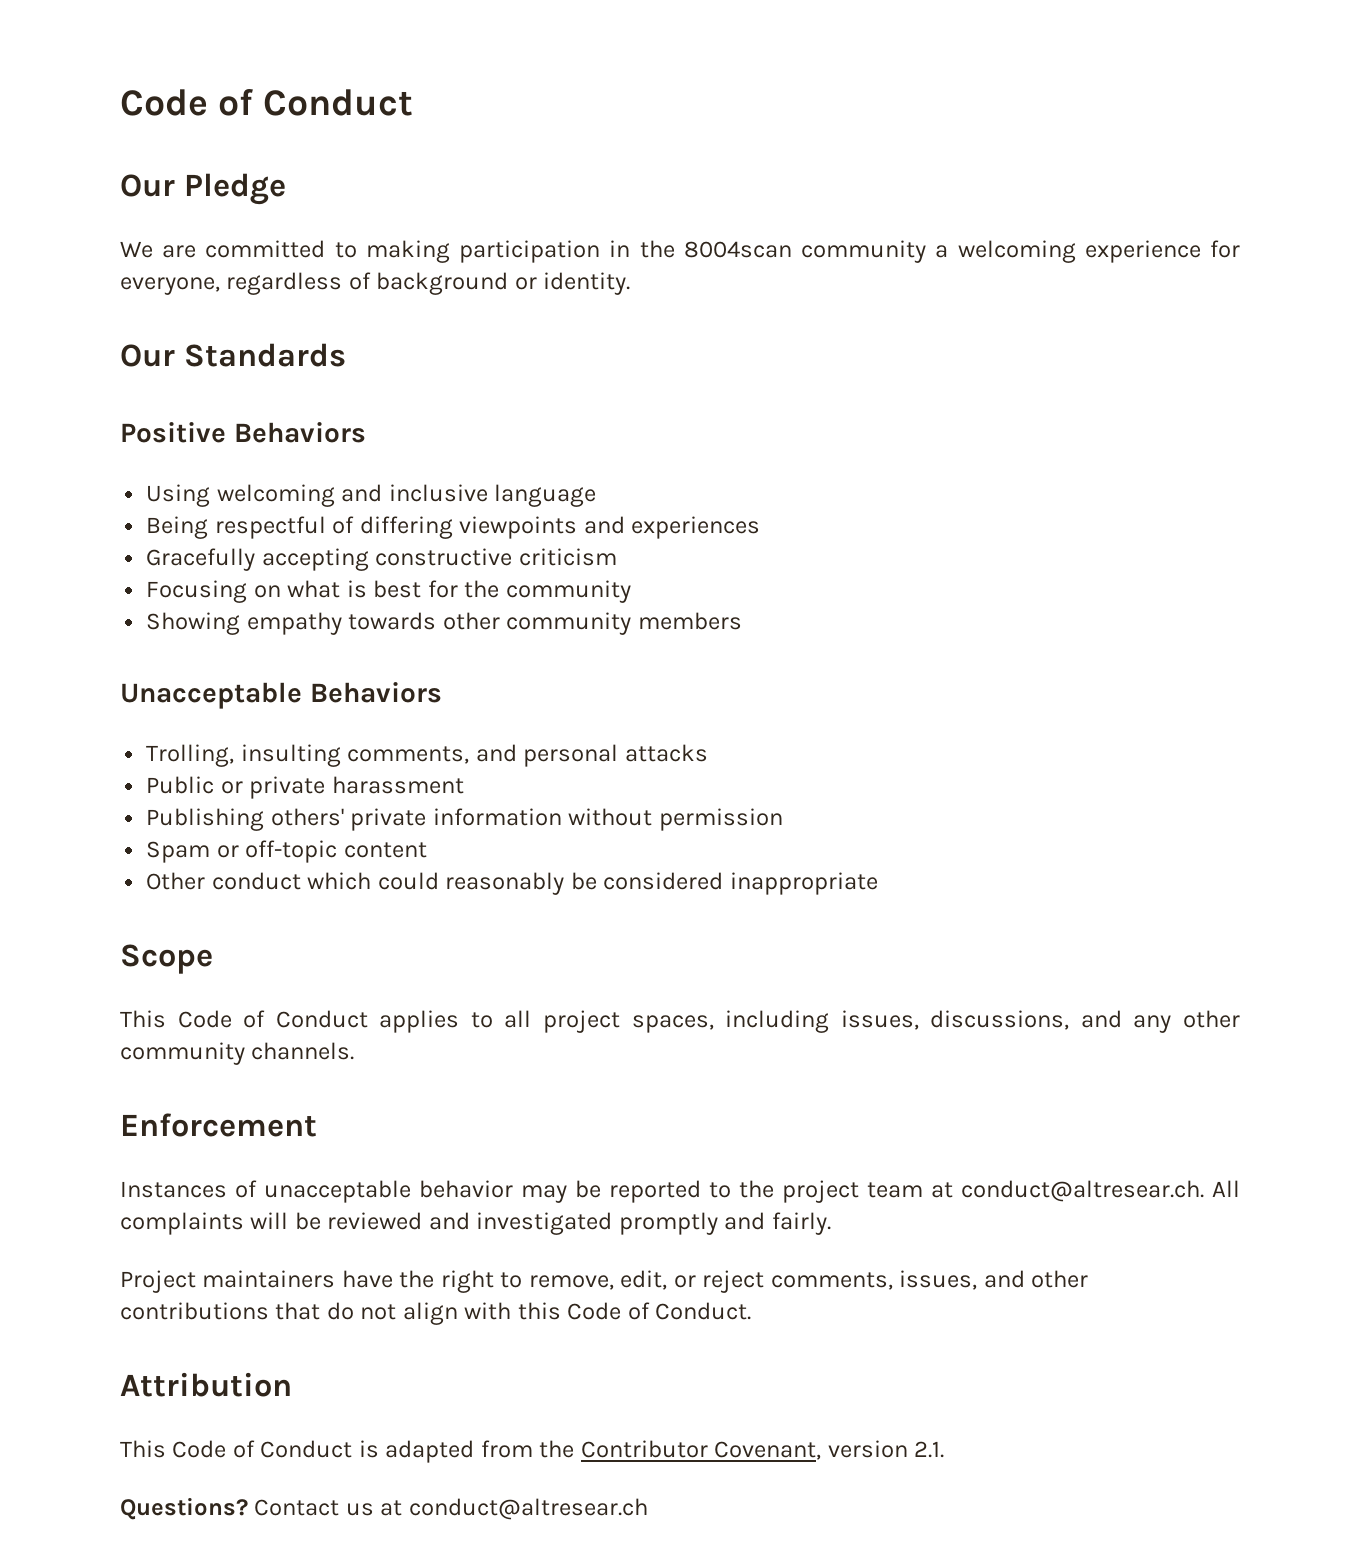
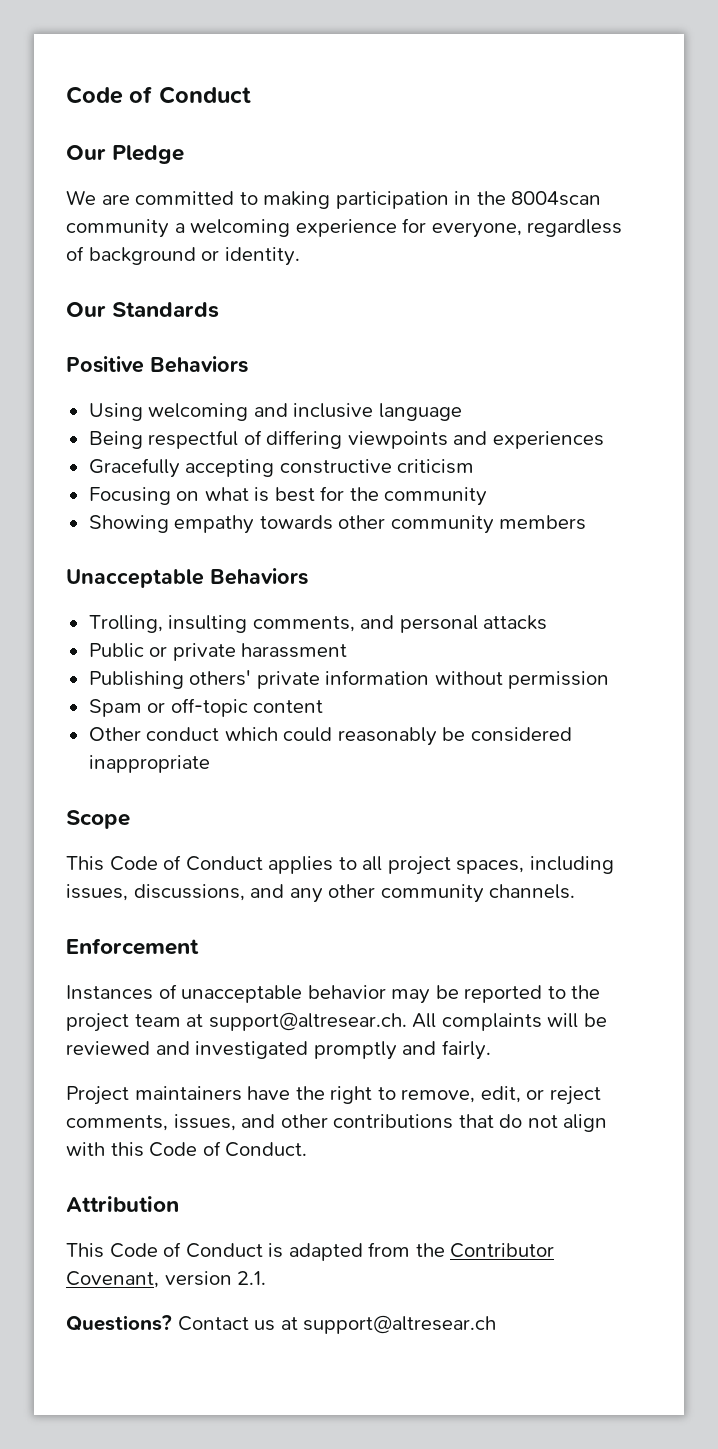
- Instances of unacceptable behavior may be reported to the project team at conduct@altresear.ch. All complaints will be reviewed and investigated promptly and fairly.
+ Instances of unacceptable behavior may be reported to the project team at support@altresear.ch. All complaints will be reviewed and investigated promptly and fairly.
- Contact us at conduct@altresear.ch
+ Contact us at support@altresear.ch

